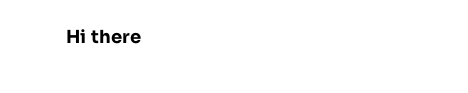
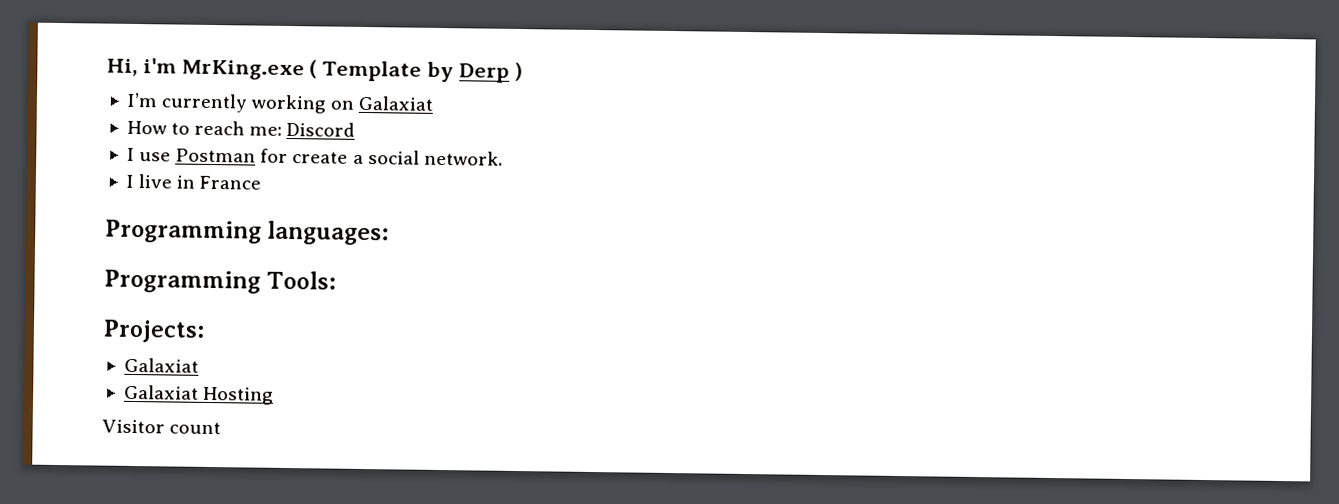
- Hi there
+ Hi, i'm MrKing.exe ( Template by Derp )
+ I’m currently working on Galaxiat
+ How to reach me: Discord
+ I use Postman for create a social network.
+ I live in France
+ Programming languages:
+ Programming Tools:
+ Projects:
+ Galaxiat
+ Galaxiat Hosting
+ Visitor count

